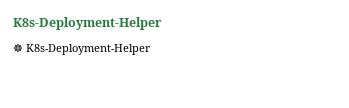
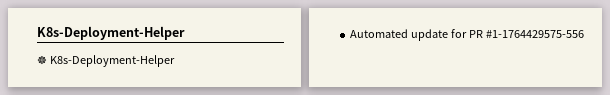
+ Automated update for PR #1-1764429575-556

